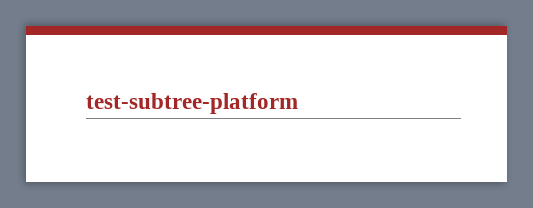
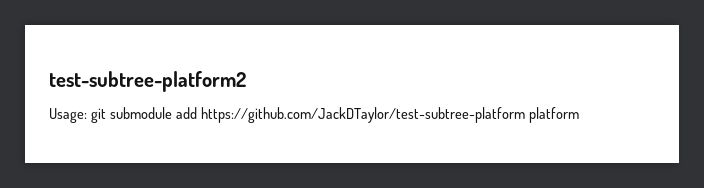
- test-subtree-platform
+ test-subtree-platform2
+ Usage: git submodule add https://github.com/JackDTaylor/test-subtree-platform platform

